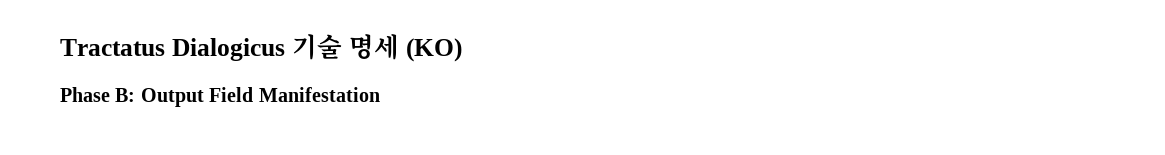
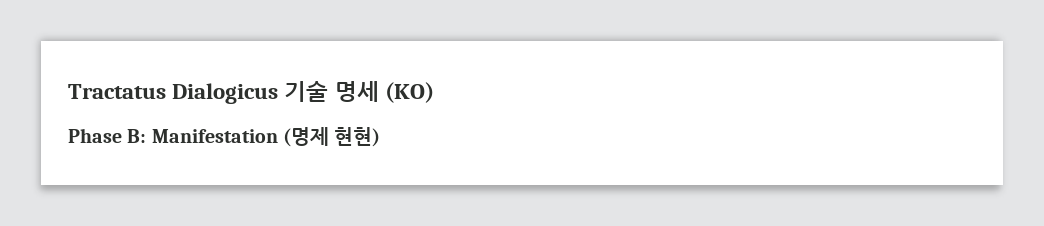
- Phase B: Output Field Manifestation
+ Phase B: Manifestation (명제 현현)

